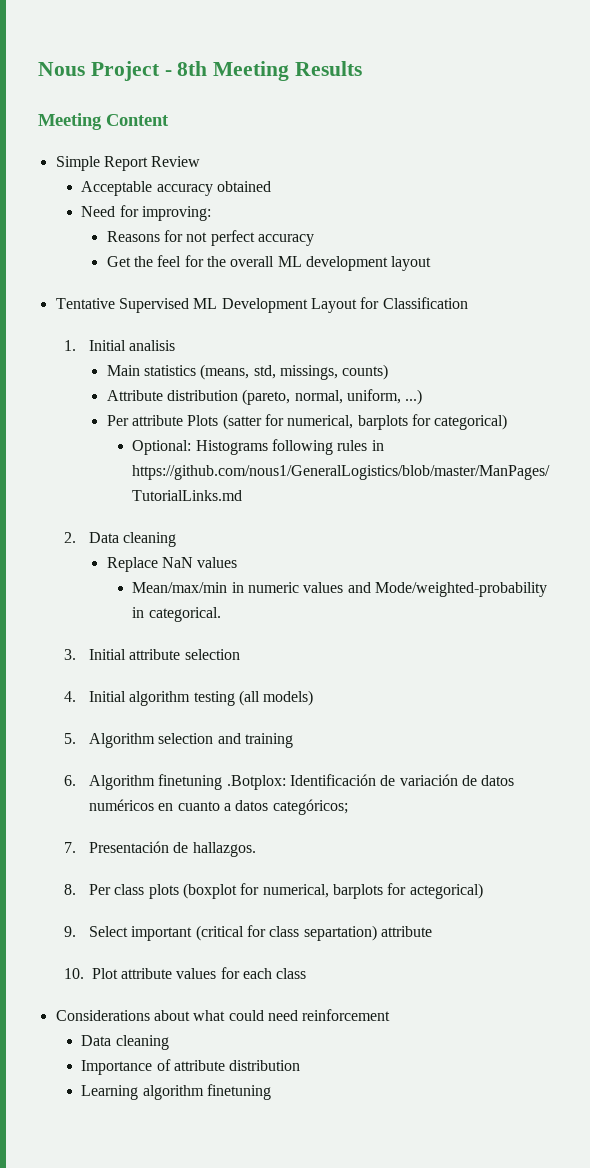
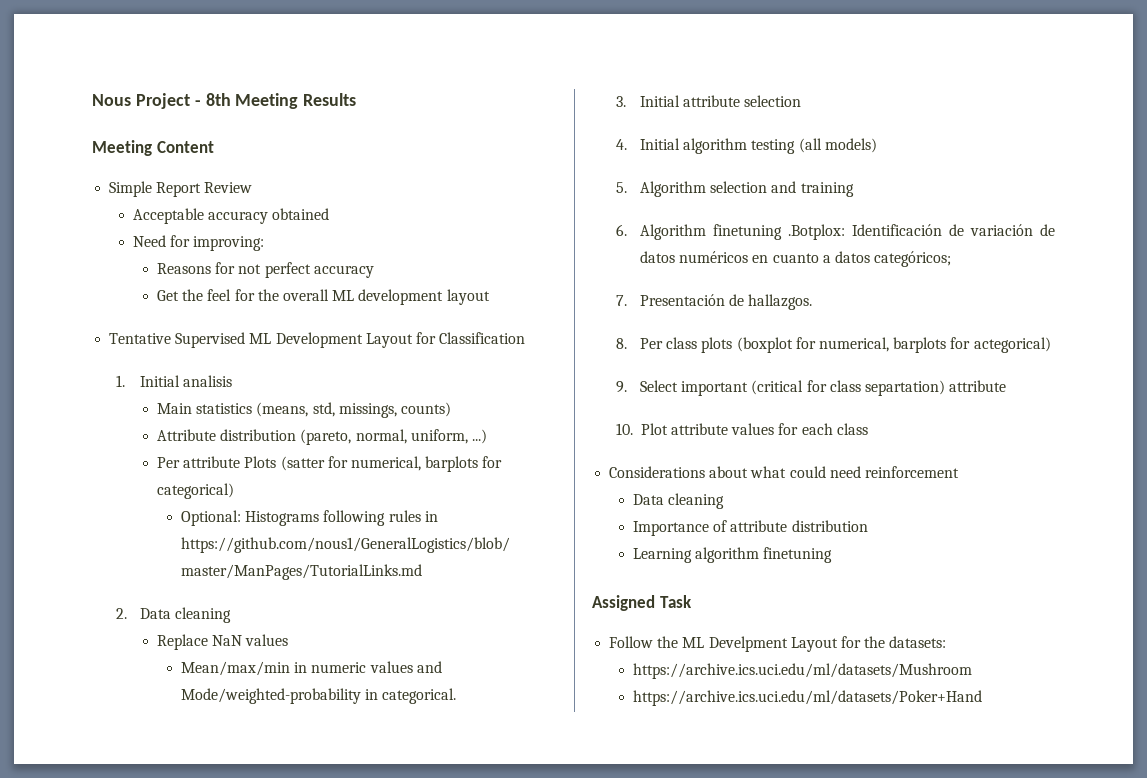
+ Assigned Task
+ Follow the ML Develpment Layout for the datasets:
+ https://archive.ics.uci.edu/ml/datasets/Mushroom
+ https://archive.ics.uci.edu/ml/datasets/Poker+Hand

